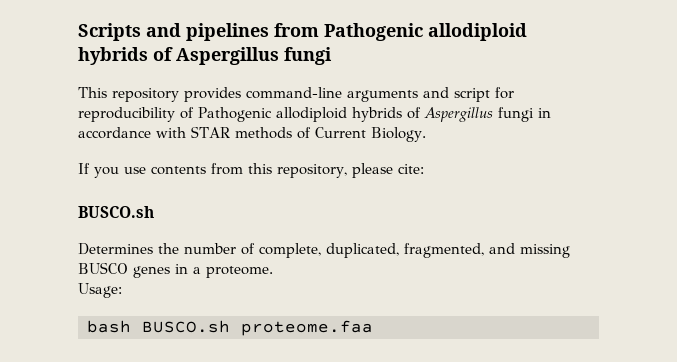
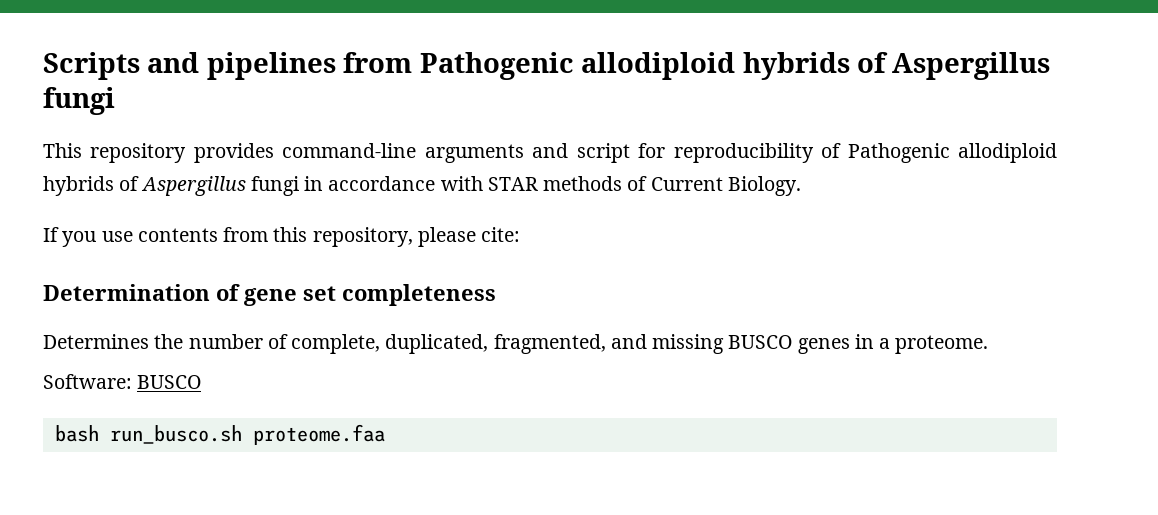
  If you use contents from this repository, please cite:
- BUSCO.sh
+ Determination of gene set completeness
- Usage:
+ Software: BUSCO
- bash BUSCO.sh proteome.faa
+ bash run_busco.sh proteome.faa

